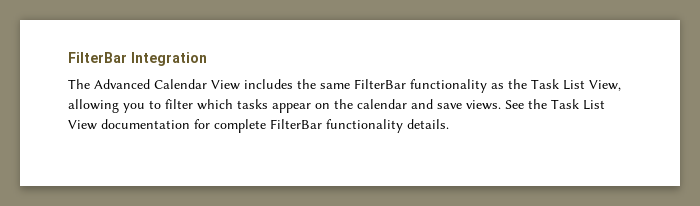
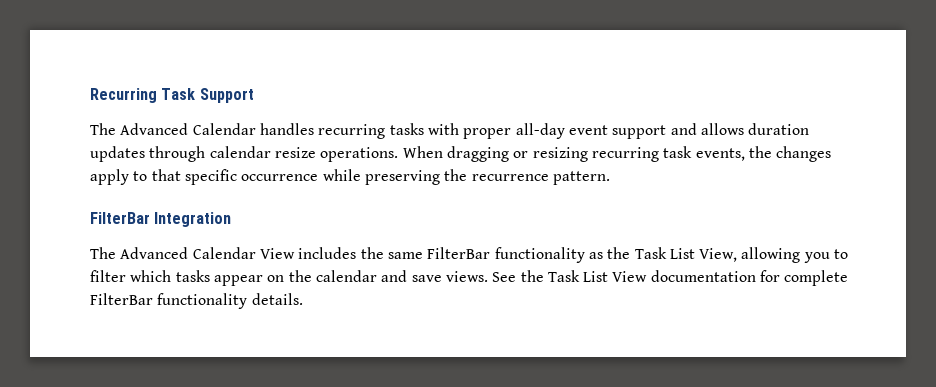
+ Recurring Task Support
+ The Advanced Calendar handles recurring tasks with proper all-day event support and allows duration updates through calendar resize operations. When dragging or resizing recurring task events, the changes apply to that specific occurrence while preserving the recurrence pattern.

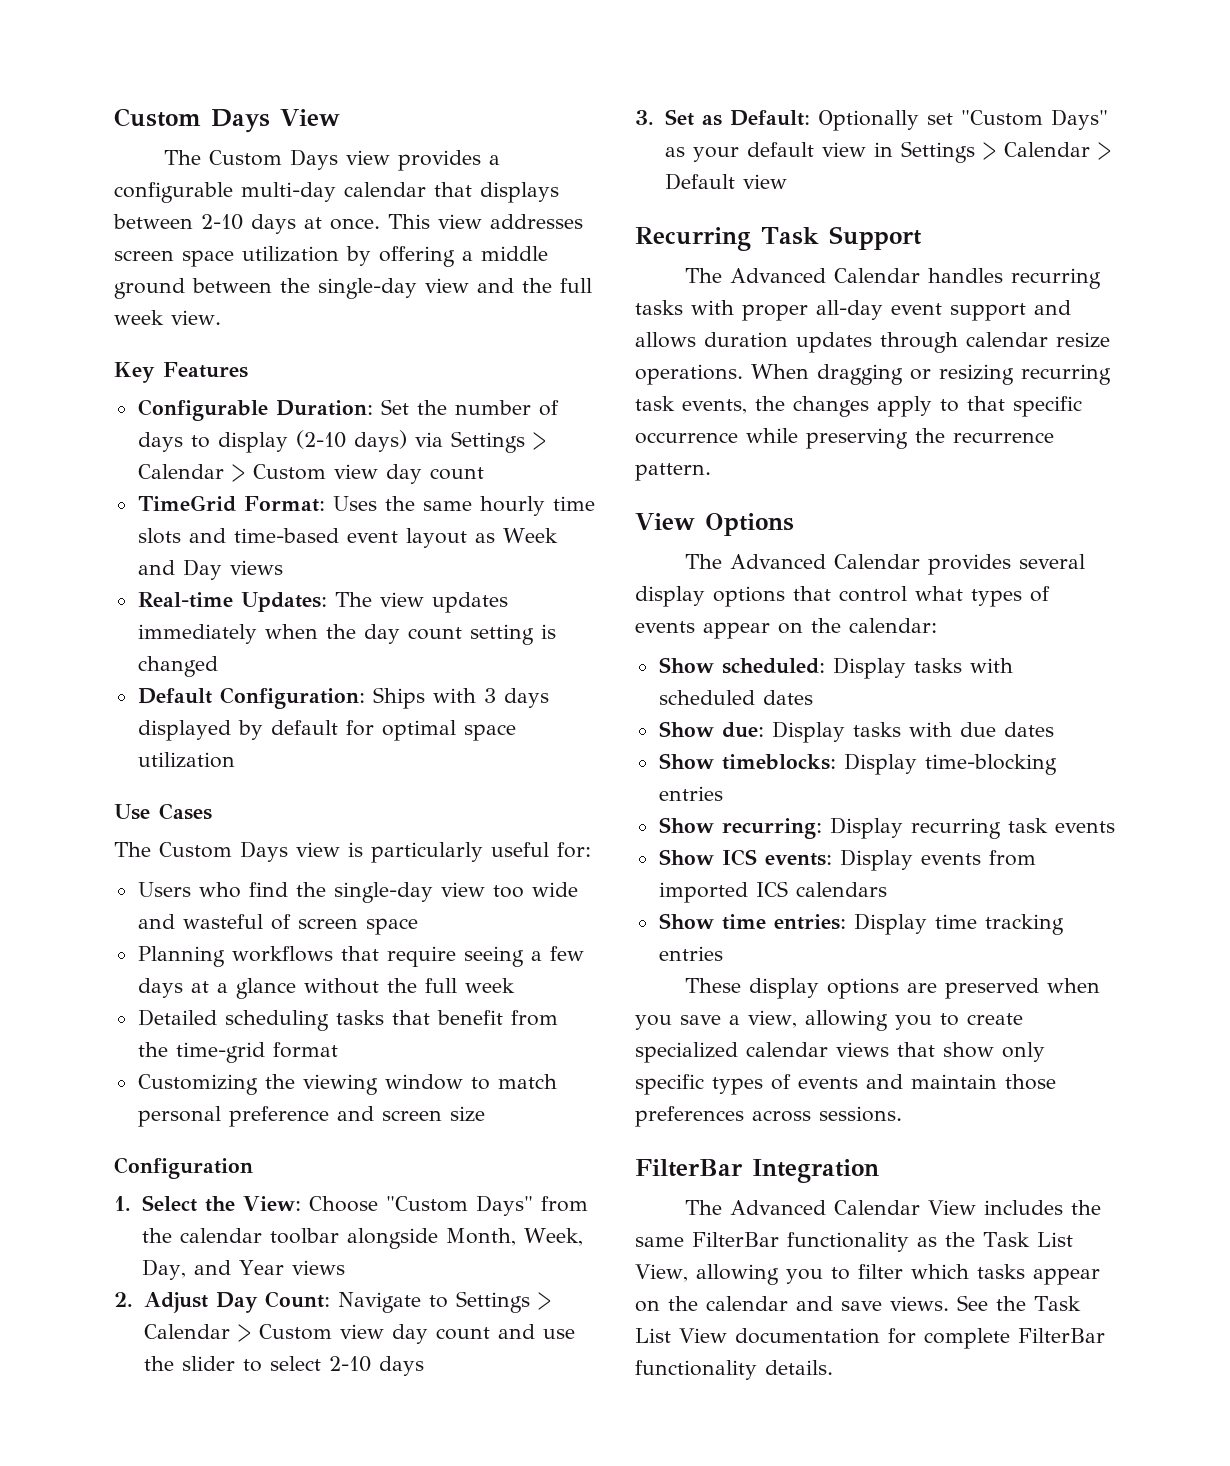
+ Custom Days View
+ The Custom Days view provides a configurable multi-day calendar that displays between 2-10 days at once. This view addresses screen space utilization by offering a middle ground between the single-day view and the full week view.
+ Key Features
+ Configurable Duration: Set the number of days to display (2-10 days) via Settings > Calendar > Custom view day count
+ TimeGrid Format: Uses the same hourly time slots and time-based event layout as Week and Day views
+ Real-time Updates: The view updates immediately when the day count setting is changed
+ Default Configuration: Ships with 3 days displayed by default for optimal space utilization
+ Use Cases
+ The Custom Days view is particularly useful for:
+ Users who find the single-day view too wide and wasteful of screen space
+ Planning workflows that require seeing a few days at a glance without the full week
+ Detailed scheduling tasks that benefit from the time-grid format
+ Customizing the viewing window to match personal preference and screen size
+ Configuration
+ 1. Select the View: Choose "Custom Days" from the calendar toolbar alongside Month, Week, Day, and Year views
+ 2. Adjust Day Count: Navigate to Settings > Calendar > Custom view day count and use the slider to select 2-10 days
+ 3. Set as Default: Optionally set "Custom Days" as your default view in Settings > Calendar > Default view
+ View Options
+ The Advanced Calendar provides several display options that control what types of events appear on the calendar:
+ Show scheduled: Display tasks with scheduled dates
+ Show due: Display tasks with due dates
+ Show timeblocks: Display time-blocking entries
+ Show recurring: Display recurring task events
+ Show ICS events: Display events from imported ICS calendars
+ Show time entries: Display time tracking entries
+ These display options are preserved when you save a view, allowing you to create specialized calendar views that show only specific types of events and maintain those preferences across sessions.

